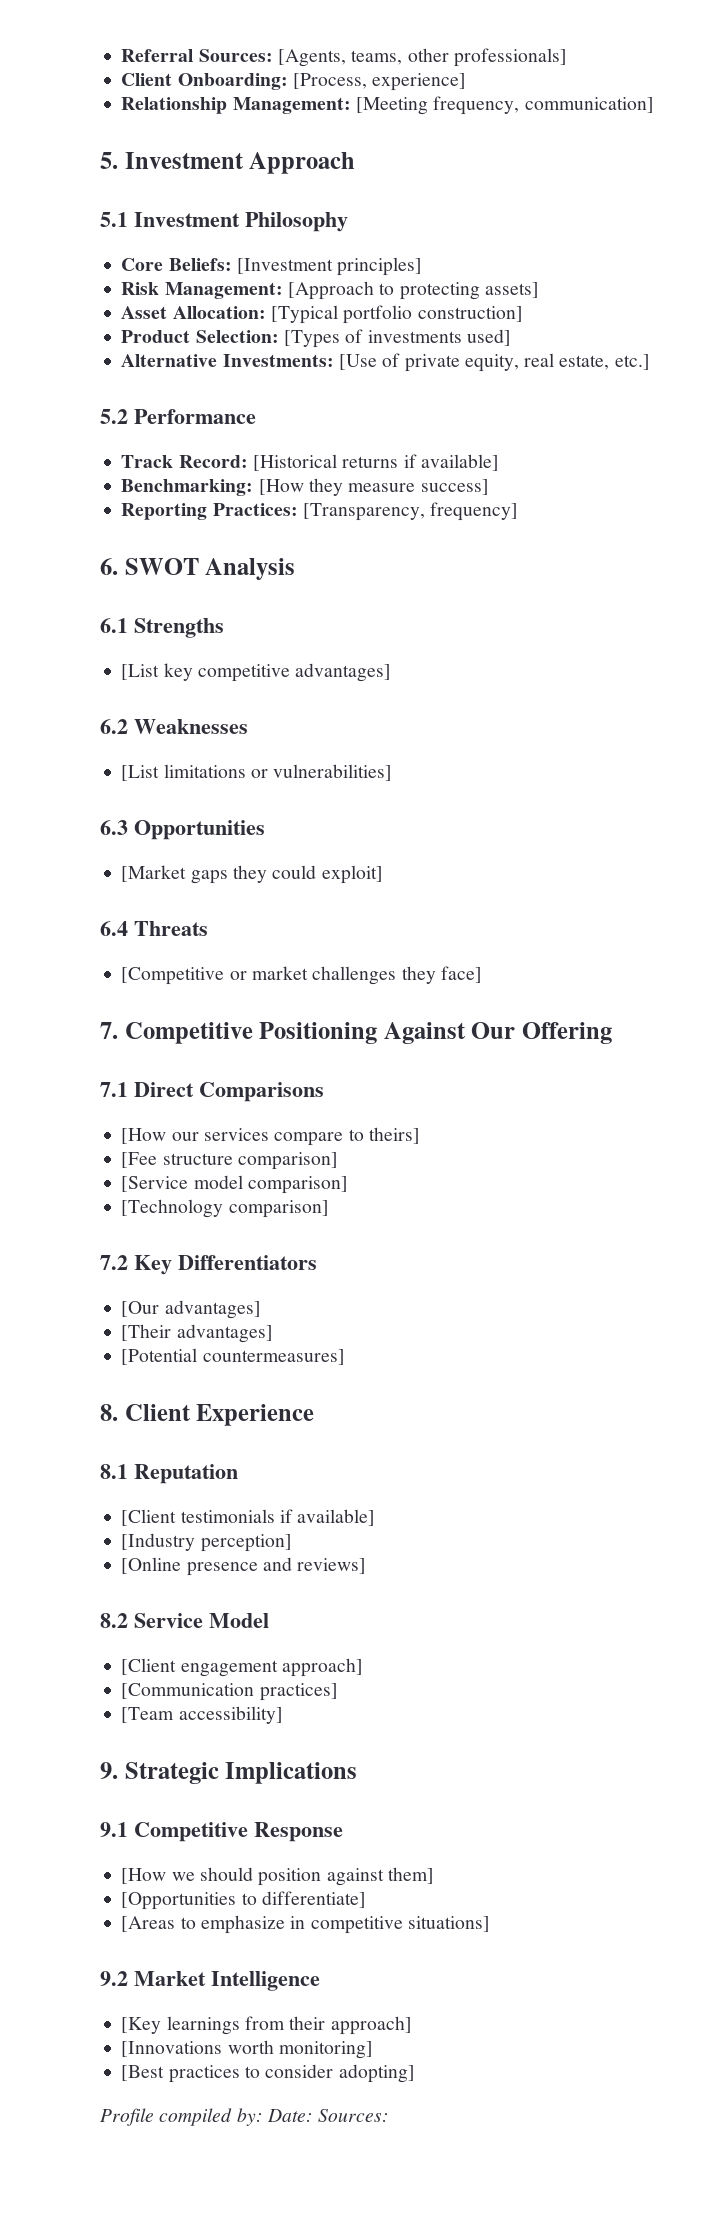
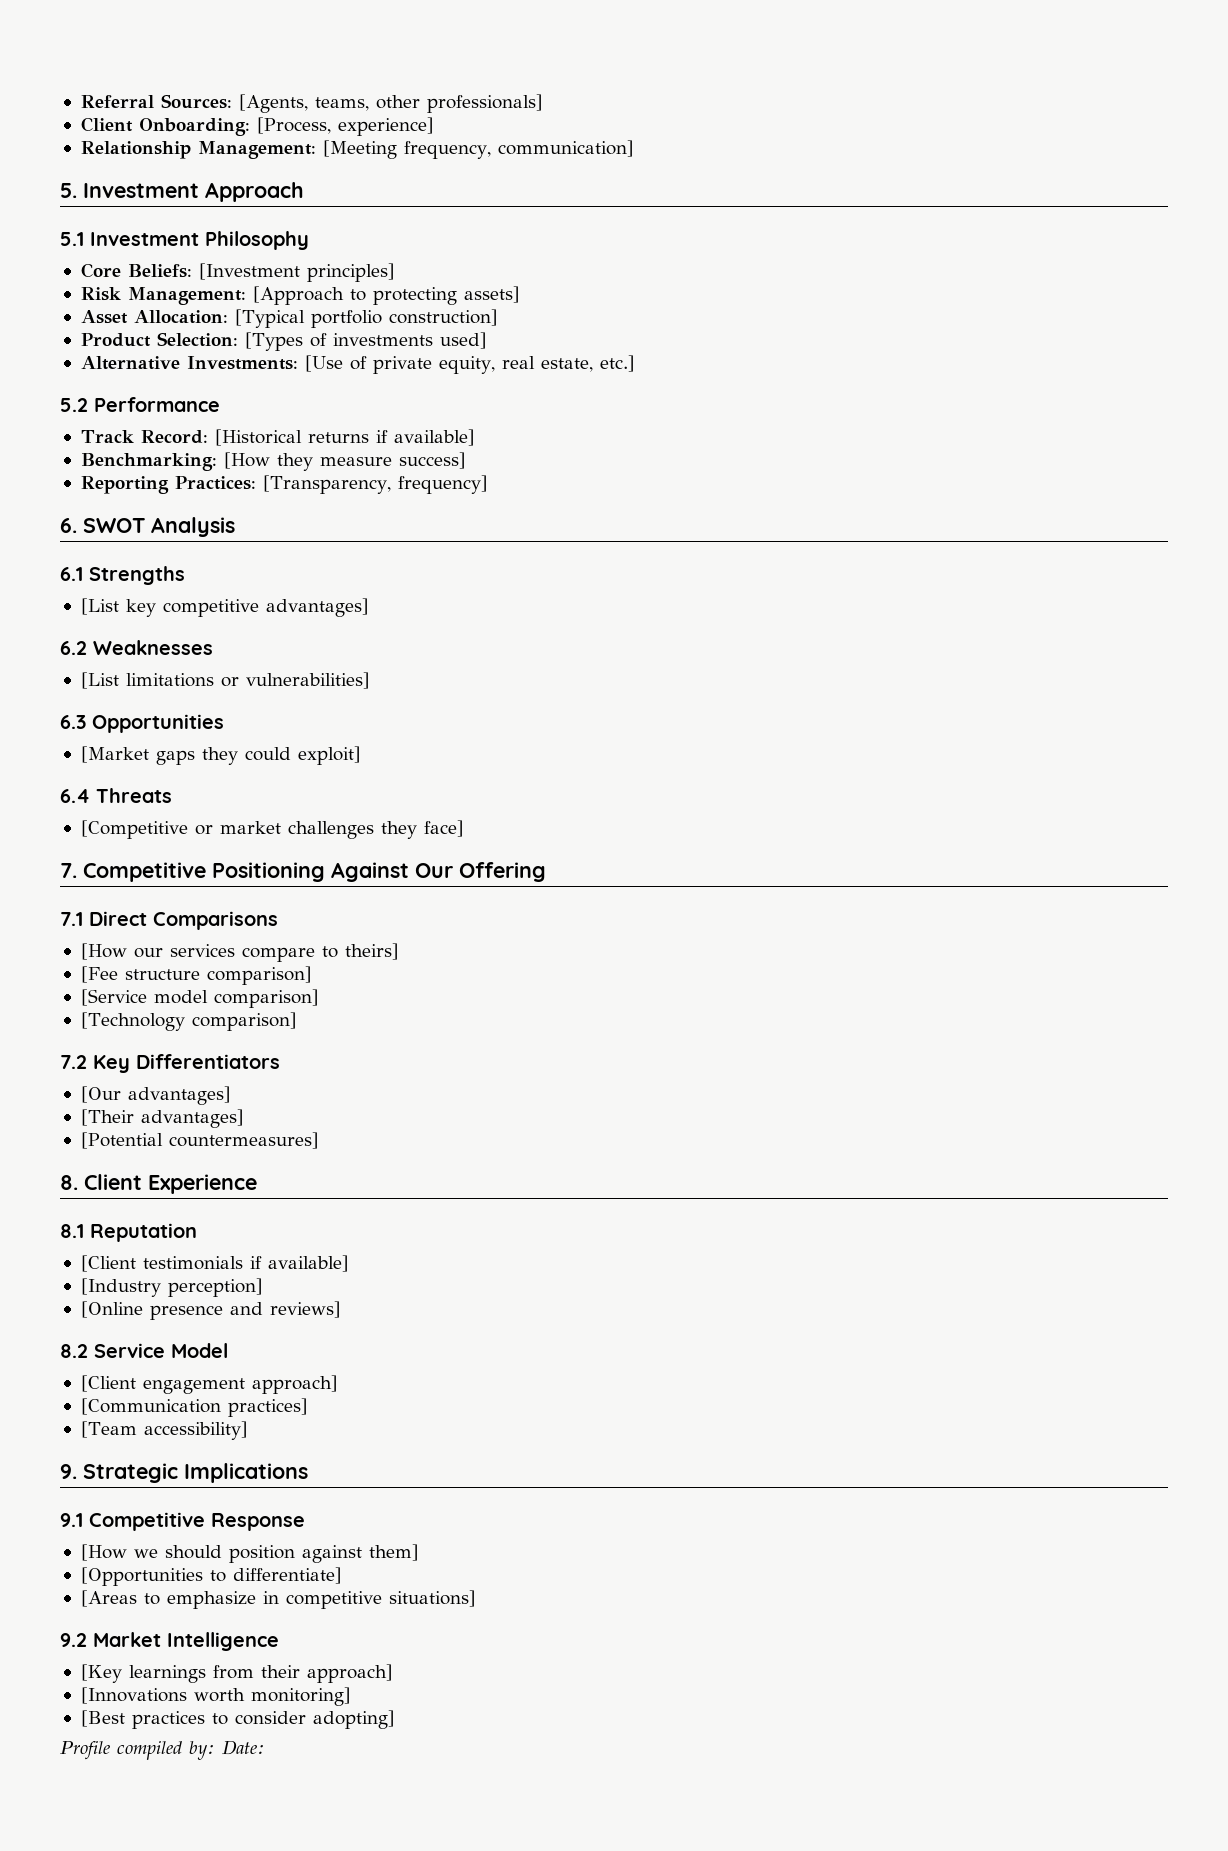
- Profile compiled by: Date: Sources:
+ Profile compiled by: Date:

